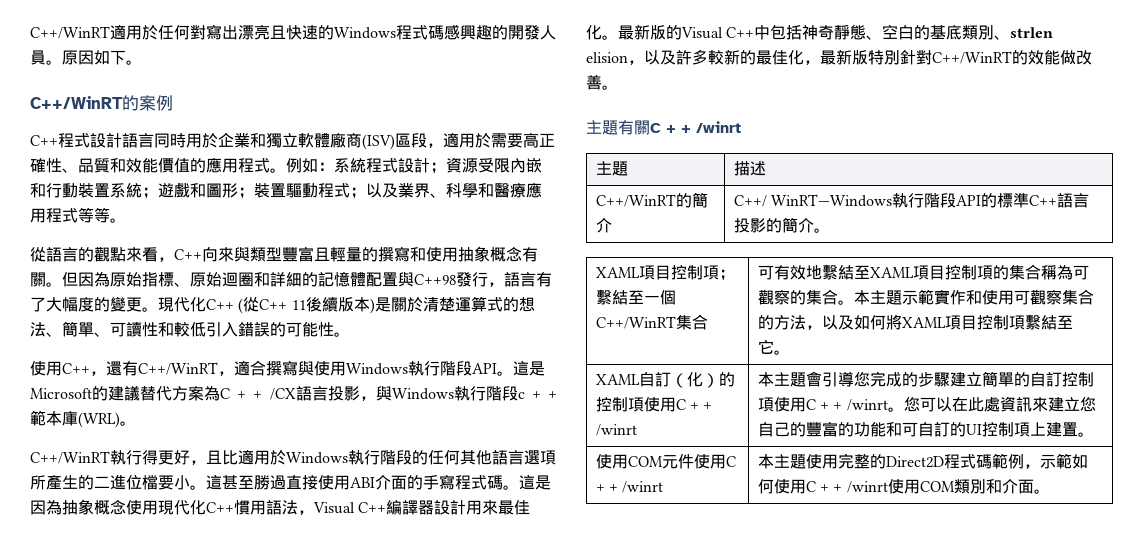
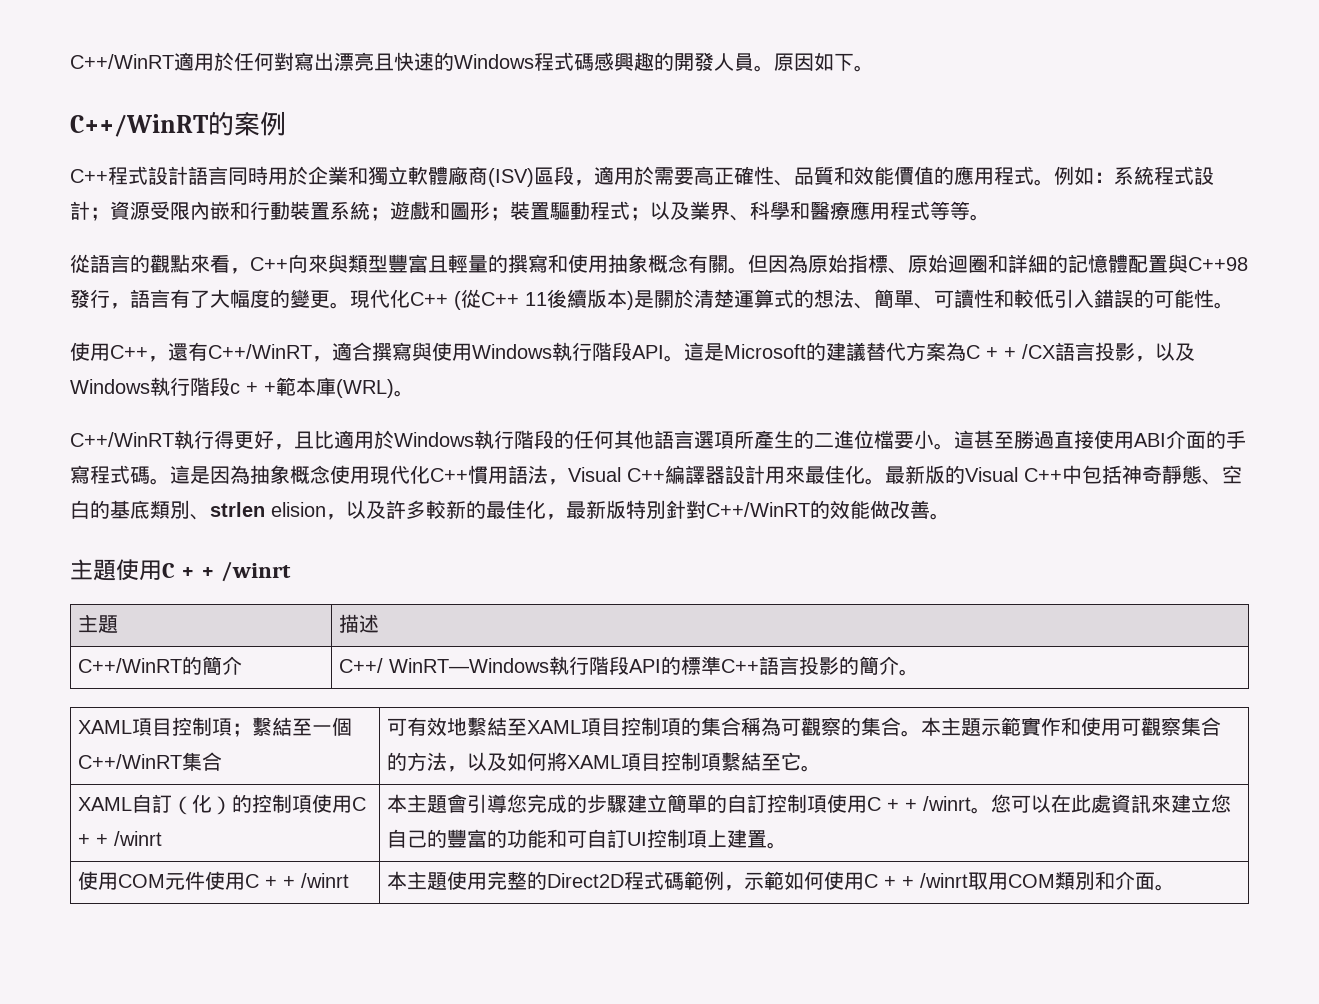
- 這是Microsoft的建議替代方案為C + + /CX語言投影，與Windows執行階段c + +範本庫(WRL)。
+ 這是Microsoft的建議替代方案為C + + /CX語言投影，以及Windows執行階段c + +範本庫(WRL)。
- 主題有關C + + /winrt
+ 主題使用C + + /winrt
- 您可以在此處資訊來建立您自己的豐富的功能和可自訂的UI控制項上建置。
+ 您可以在此處資訊來建立您自己的豐富的功能和可自訂UI控制項上建置。
- 使用COM元件使用C + + /winrt | 本主題使用完整的Direct2D程式碼範例，示範如何使用C + + /winrt使用COM類別和介面。
+ 使用COM元件使用C + + /winrt | 本主題使用完整的Direct2D程式碼範例，示範如何使用C + + /winrt取用COM類別和介面。

